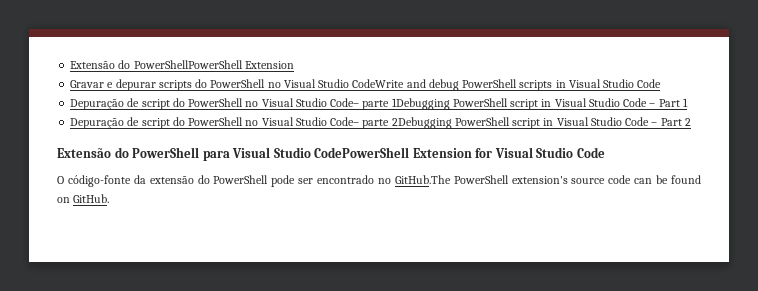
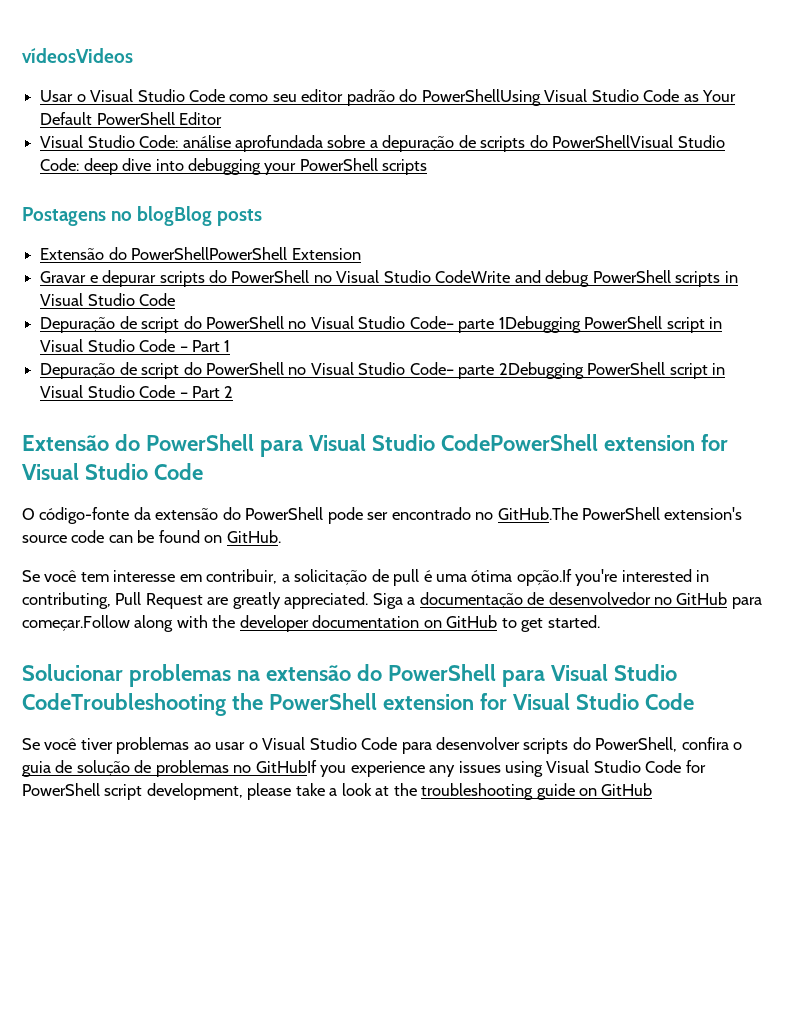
+ vídeosVideos
+ Usar o Visual Studio Code como seu editor padrão do PowerShellUsing Visual Studio Code as Your Default PowerShell Editor
+ Visual Studio Code: análise aprofundada sobre a depuração de scripts do PowerShellVisual Studio Code: deep dive into debugging your PowerShell scripts
+ Postagens no blogBlog posts
- Extensão do PowerShell para Visual Studio CodePowerShell Extension for Visual Studio Code
+ Extensão do PowerShell para Visual Studio CodePowerShell extension for Visual Studio Code
+ Se você tem interesse em contribuir, a solicitação de pull é uma ótima opção.If you're interested in contributing, Pull Request are greatly appreciated. Siga a documentação de desenvolvedor no GitHub para começar.Follow along with the developer documentation on GitHub to get started.
+ Solucionar problemas na extensão do PowerShell para Visual Studio CodeTroubleshooting the PowerShell extension for Visual Studio Code
+ Se você tiver problemas ao usar o Visual Studio Code para desenvolver scripts do PowerShell, confira o guia de solução de problemas no GitHubIf you experience any issues using Visual Studio Code for PowerShell script development, please take a look at the troubleshooting guide on GitHub

